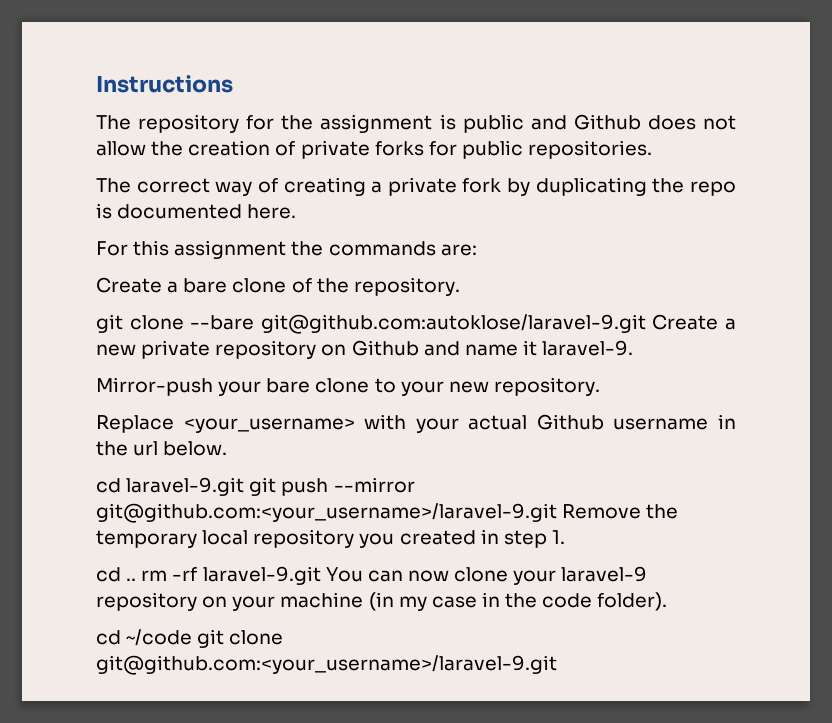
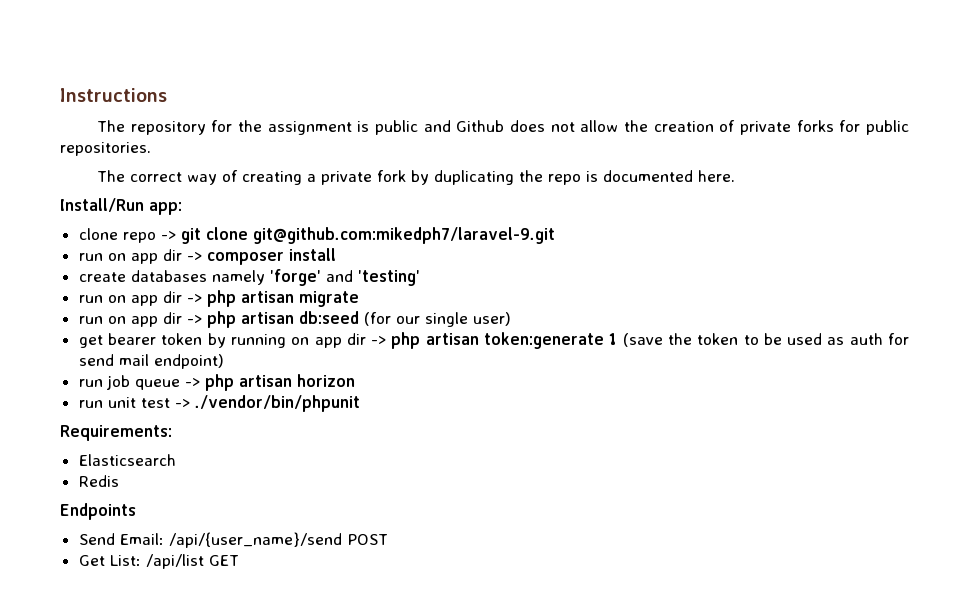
- For this assignment the commands are:
- Create a bare clone of the repository.
- git clone --bare git@github.com:autoklose/laravel-9.git Create a new private repository on Github and name it laravel-9.
- Mirror-push your bare clone to your new repository.
- Replace <your_username> with your actual Github username in the url below.
- cd laravel-9.git git push --mirror git@github.com:<your_username>/laravel-9.git Remove the temporary local repository you created in step 1.
- cd .. rm -rf laravel-9.git You can now clone your laravel-9 repository on your machine (in my case in the code folder).
- cd ~/code git clone git@github.com:<your_username>/laravel-9.git
+ Install/Run app:
+ clone repo -> git clone git@github.com:mikedph7/laravel-9.git
+ run on app dir -> composer install
+ create databases namely 'forge' and 'testing'
+ run on app dir -> php artisan migrate
+ run on app dir -> php artisan db:seed (for our single user)
+ get bearer token by running on app dir -> php artisan token:generate 1 (save the token to be used as auth for send mail endpoint)
+ run job queue -> php artisan horizon
+ run unit test -> ./vendor/bin/phpunit
+ Requirements:
+ Elasticsearch
+ Redis
+ Endpoints
+ Send Email: /api/{user_name}/send POST
+ Get List: /api/list GET

